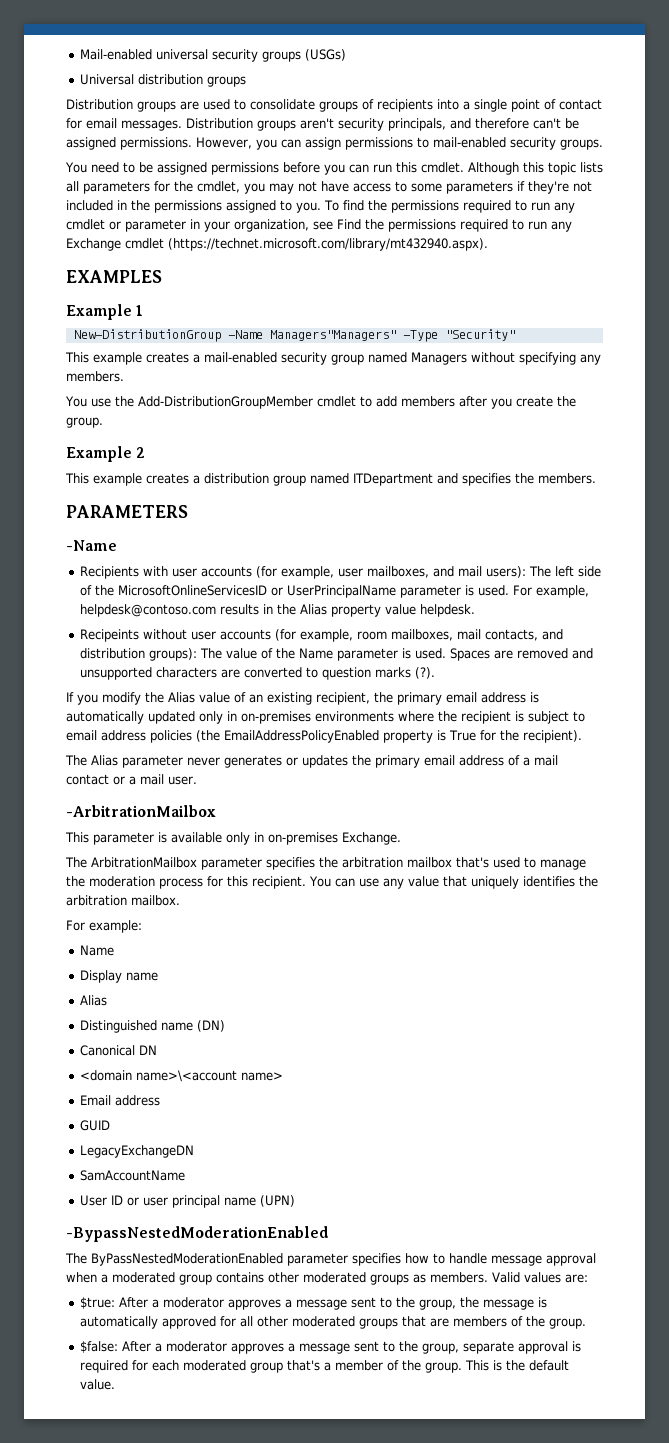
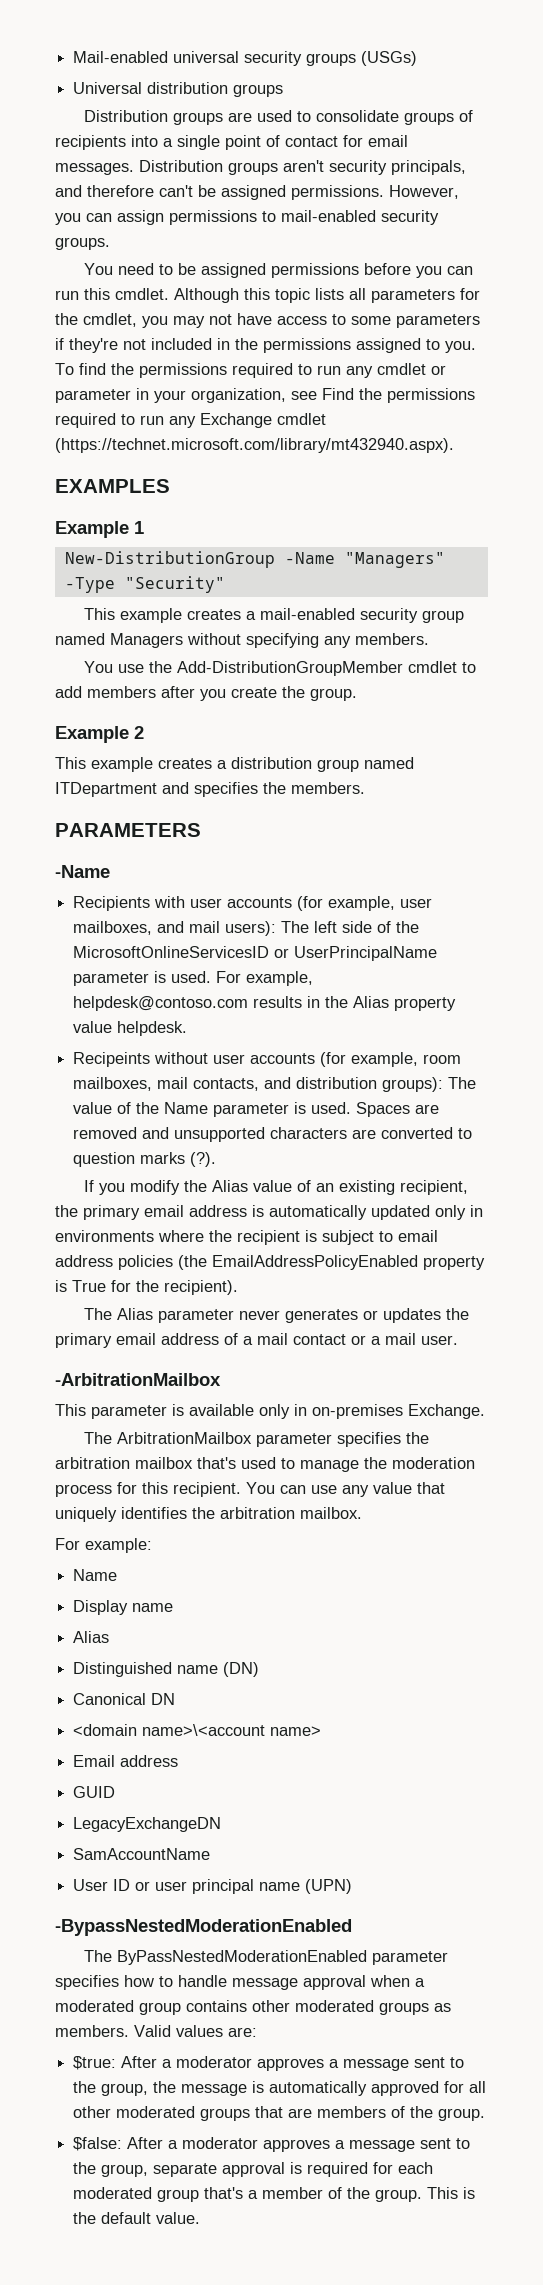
- New-DistributionGroup -Name Managers"Managers" -Type "Security"
+ New-DistributionGroup -Name "Managers" -Type "Security"
- If you modify the Alias value of an existing recipient, the primary email address is automatically updated only in on-premises environments where the recipient is subject to email address policies (the EmailAddressPolicyEnabled property is True for the recipient).
+ If you modify the Alias value of an existing recipient, the primary email address is automatically updated only in environments where the recipient is subject to email address policies (the EmailAddressPolicyEnabled property is True for the recipient).

